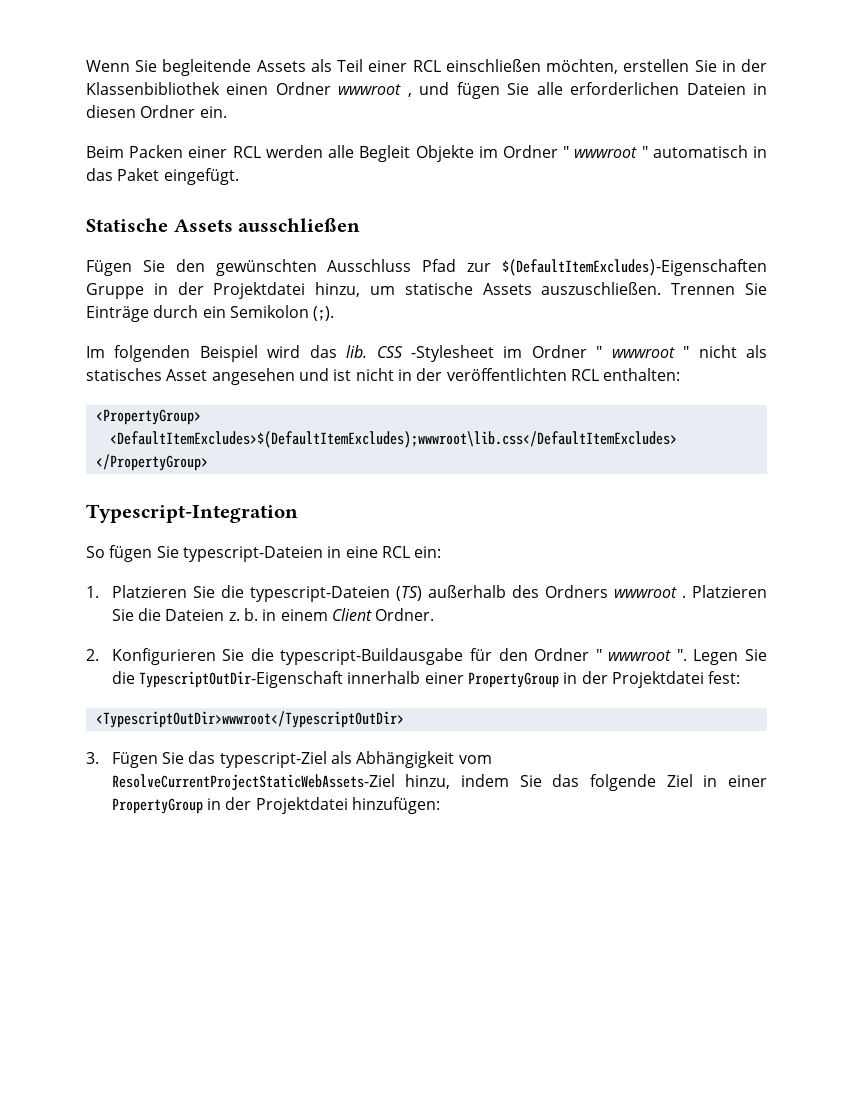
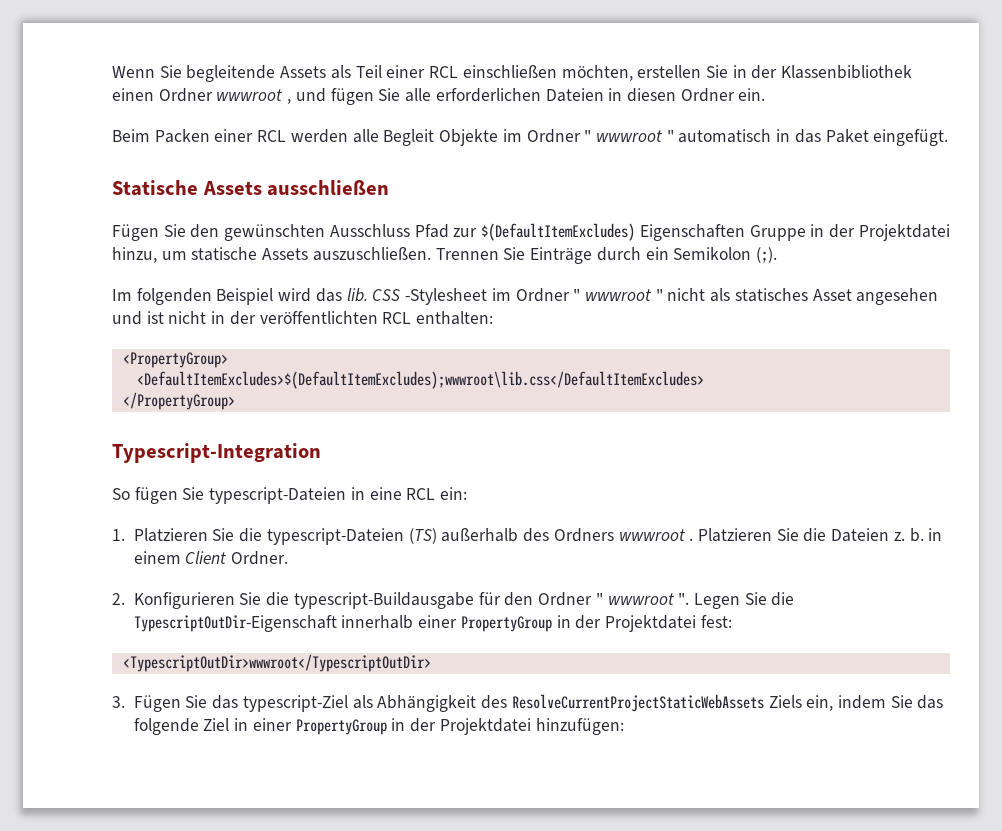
- Fügen Sie den gewünschten Ausschluss Pfad zur $(DefaultItemExcludes)-Eigenschaften Gruppe in der Projektdatei hinzu, um statische Assets auszuschließen.
+ Fügen Sie den gewünschten Ausschluss Pfad zur $(DefaultItemExcludes) Eigenschaften Gruppe in der Projektdatei hinzu, um statische Assets auszuschließen.
- 3. Fügen Sie das typescript-Ziel als Abhängigkeit vom ResolveCurrentProjectStaticWebAssets-Ziel hinzu, indem Sie das folgende Ziel in einer PropertyGroup in der Projektdatei hinzufügen:
+ 3. Fügen Sie das typescript-Ziel als Abhängigkeit des ResolveCurrentProjectStaticWebAssets Ziels ein, indem Sie das folgende Ziel in einer PropertyGroup in der Projektdatei hinzufügen:

